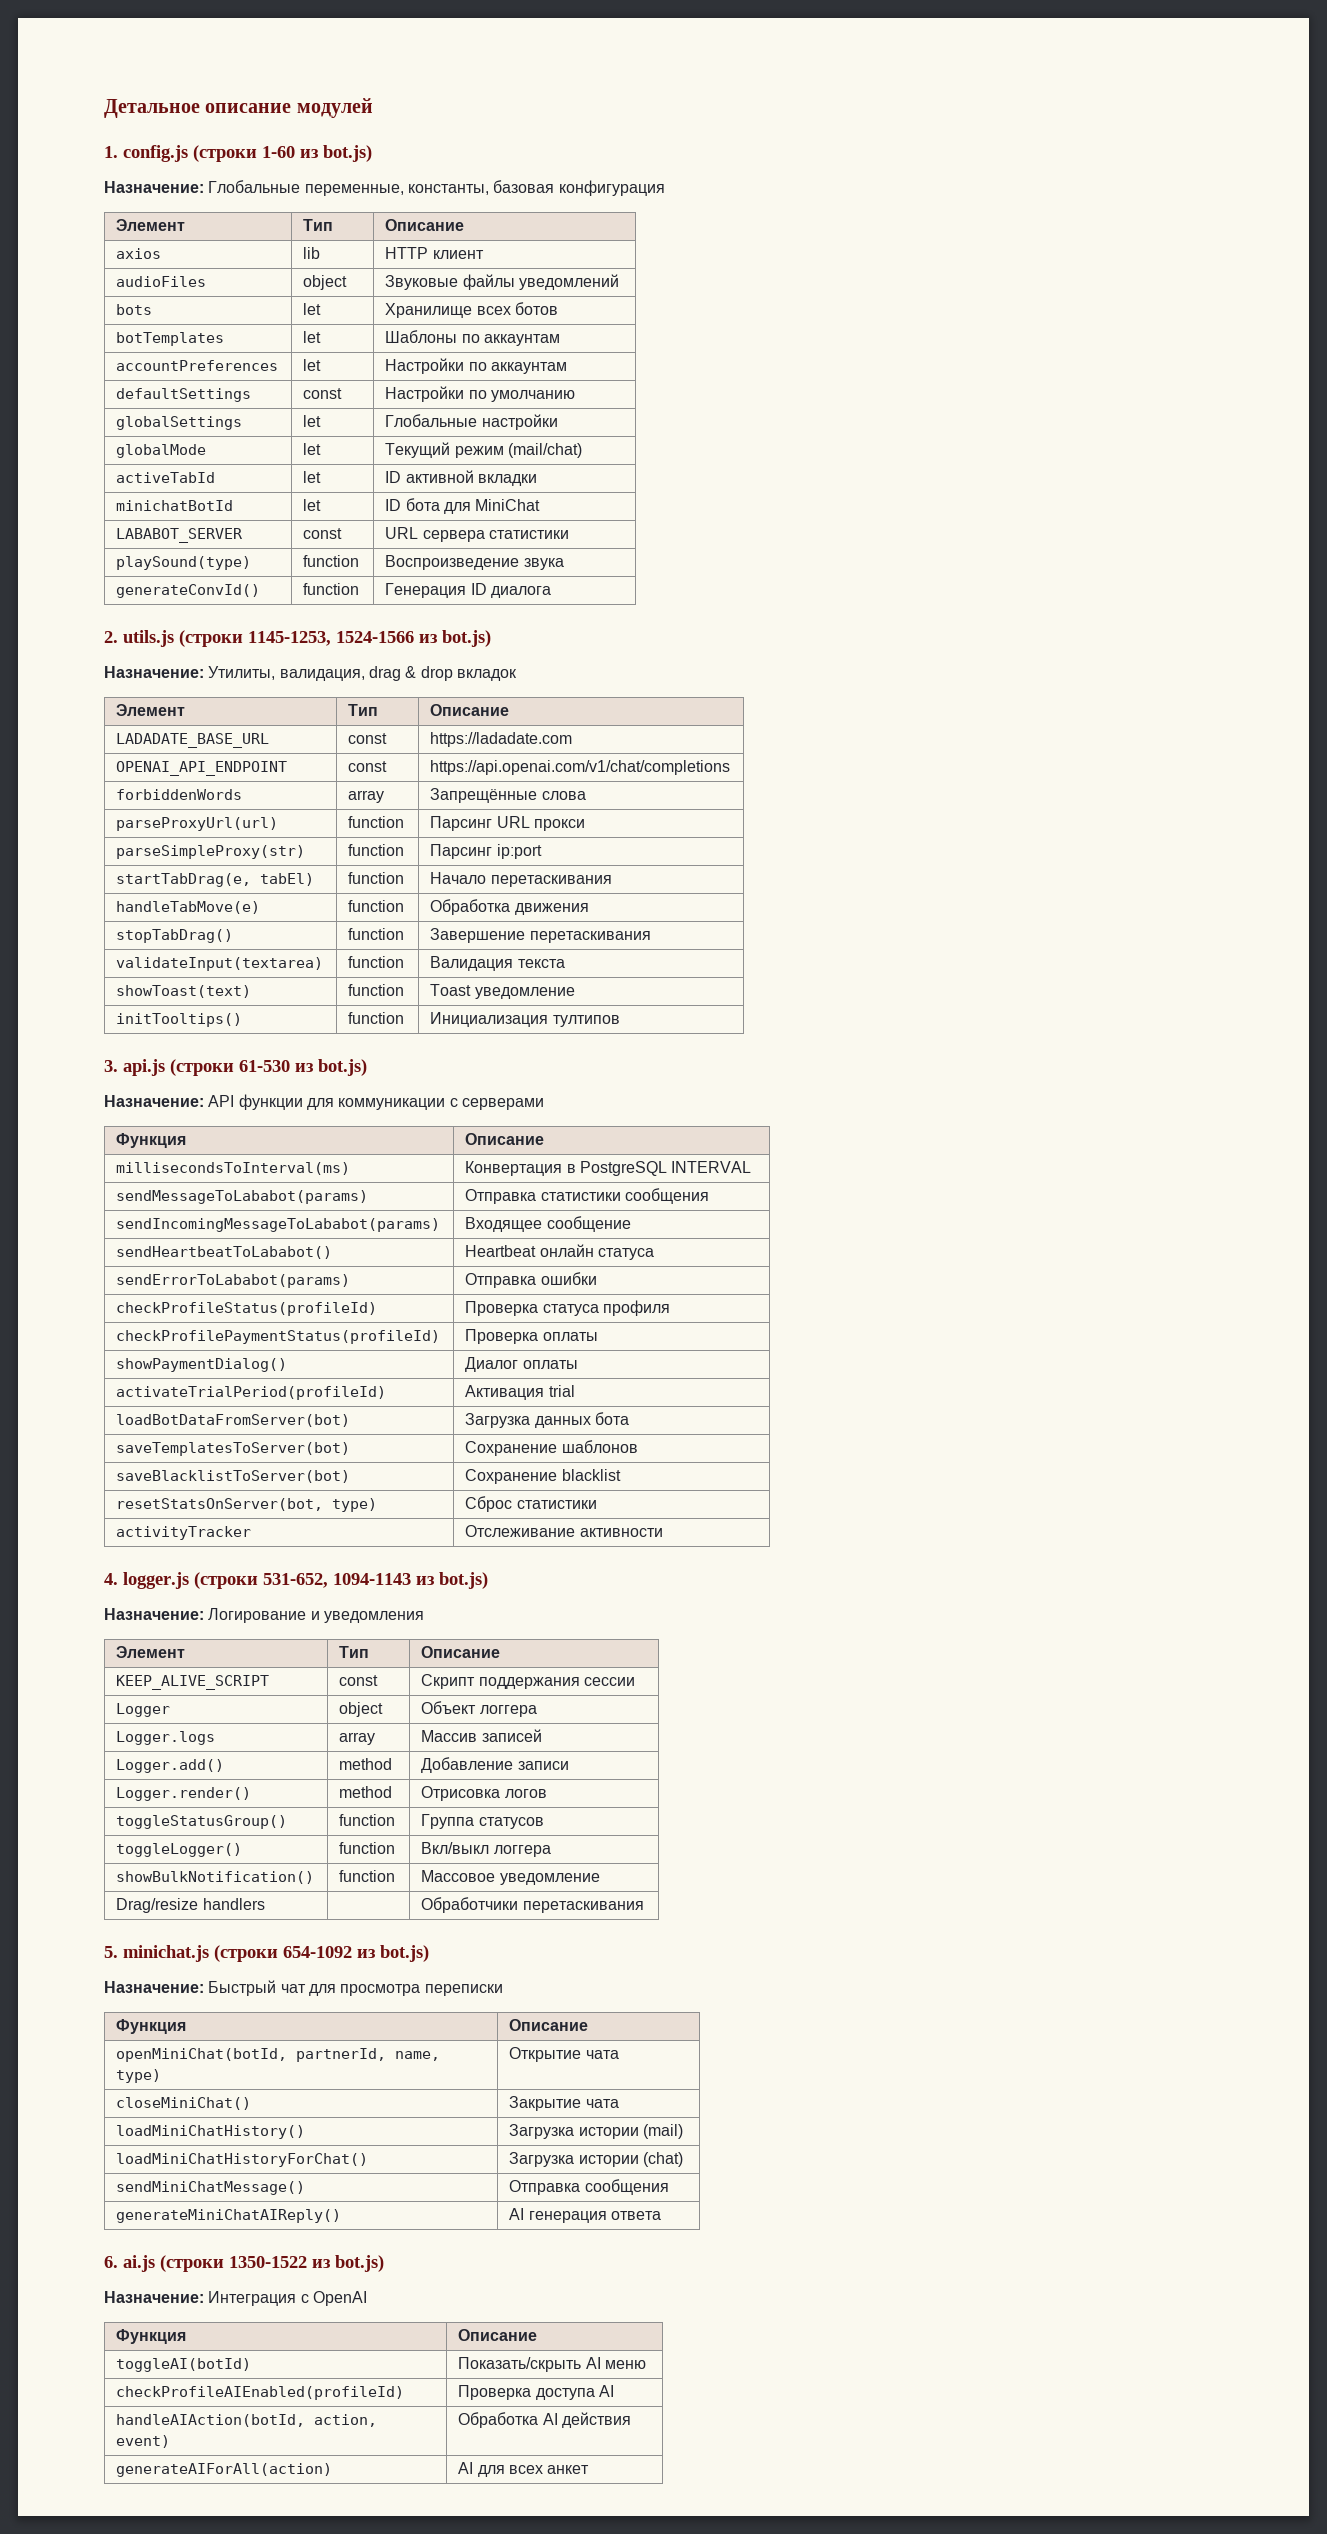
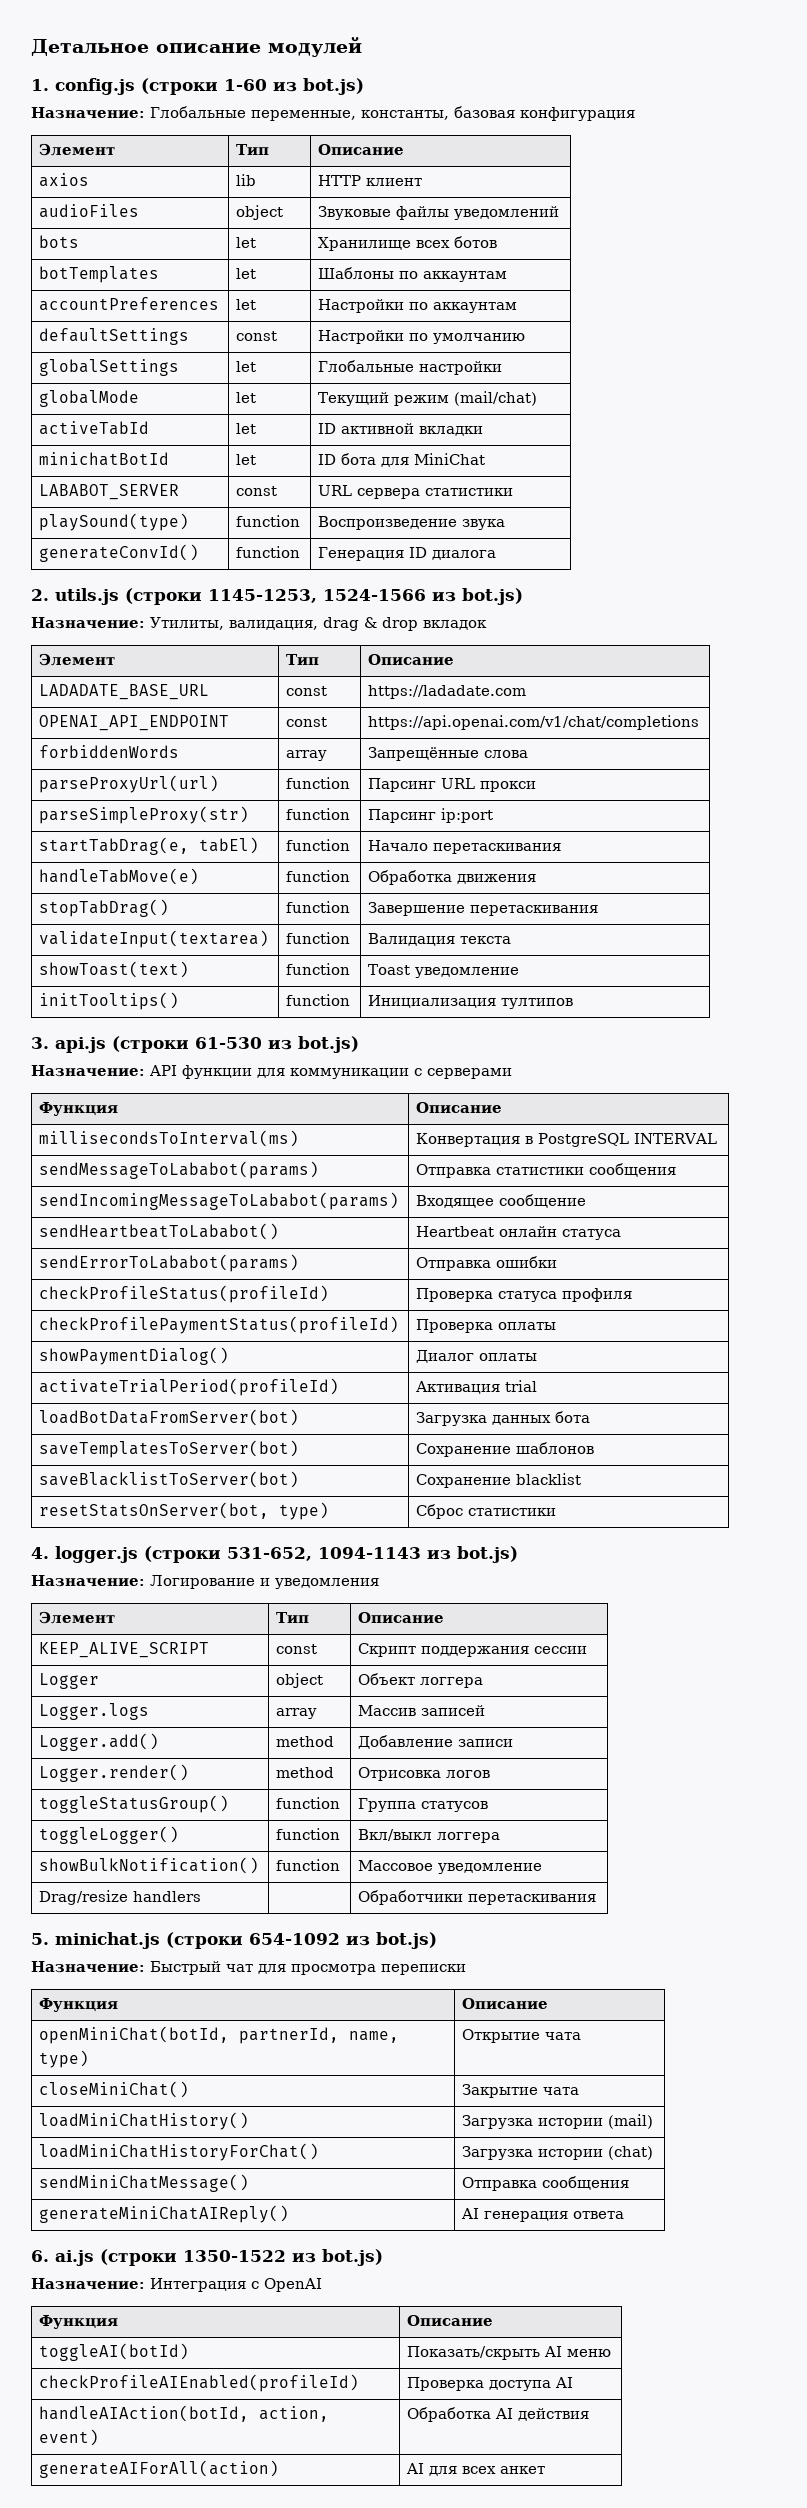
- activityTracker | Отслеживание активности

